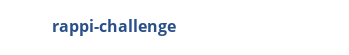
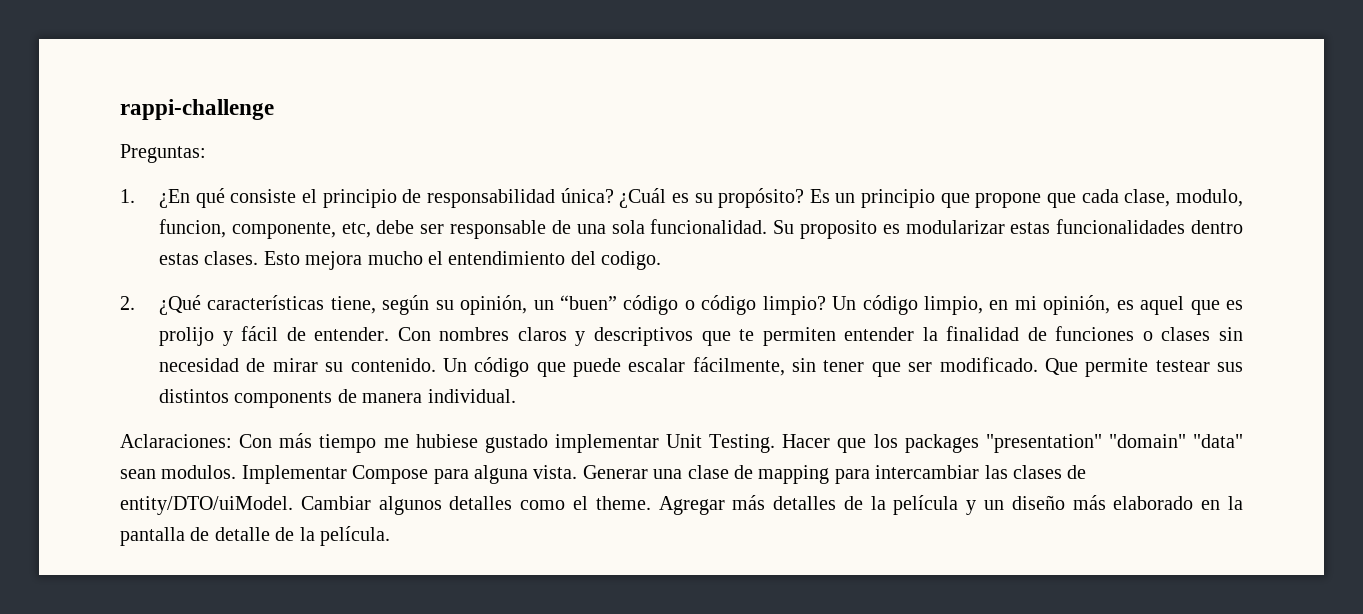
+ Preguntas:
+ 1. ¿En qué consiste el principio de responsabilidad única? ¿Cuál es su propósito? Es un principio que propone que cada clase, modulo, funcion, componente, etc, debe ser responsable de una sola funcionalidad. Su proposito es modularizar estas funcionalidades dentro estas clases. Esto mejora mucho el entendimiento del codigo.
+ 2. ¿Qué características tiene, según su opinión, un “buen” código o código limpio? Un código limpio, en mi opinión, es aquel que es prolijo y fácil de entender. Con nombres claros y descriptivos que te permiten entender la finalidad de funciones o clases sin necesidad de mirar su contenido. Un código que puede escalar fácilmente, sin tener que ser modificado. Que permite testear sus distintos components de manera individual.
+ Aclaraciones: Con más tiempo me hubiese gustado implementar Unit Testing. Hacer que los packages "presentation" "domain" "data" sean modulos. Implementar Compose para alguna vista. Generar una clase de mapping para intercambiar las clases de entity/DTO/uiModel. Cambiar algunos detalles como el theme. Agregar más detalles de la película y un diseño más elaborado en la pantalla de detalle de la película.

